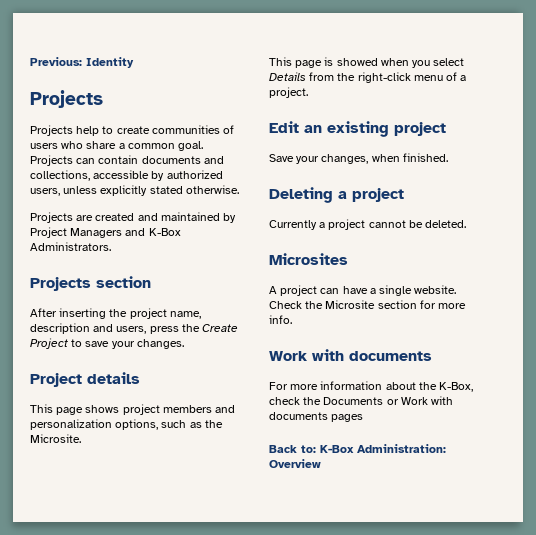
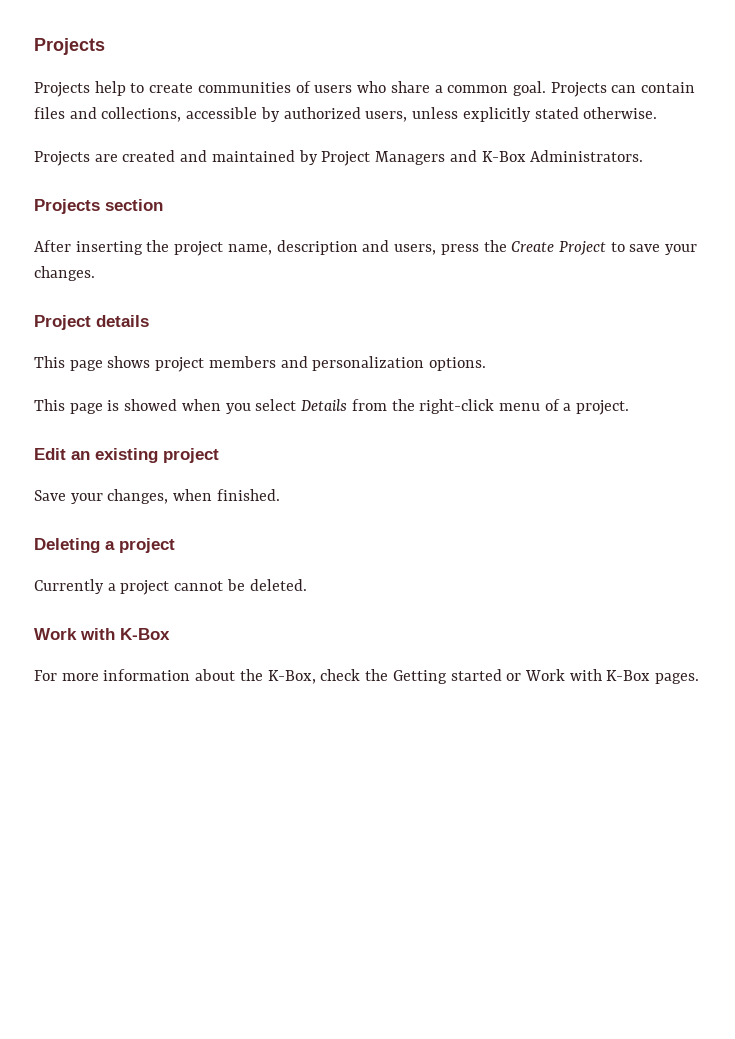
- Previous: Identity
- Projects can contain documents and collections, accessible by authorized users, unless explicitly stated otherwise.
+ Projects can contain files and collections, accessible by authorized users, unless explicitly stated otherwise.
- This page shows project members and personalization options, such as the Microsite.
+ This page shows project members and personalization options.
  Currently a project cannot be deleted.
- Microsites
- A project can have a single website. Check the Microsite section for more info.
- Work with documents
+ Work with K-Box
- For more information about the K-Box, check the Documents or Work with documents pages
- Back to: K-Box Administration: Overview
+ For more information about the K-Box, check the Getting started or Work with K-Box pages.

